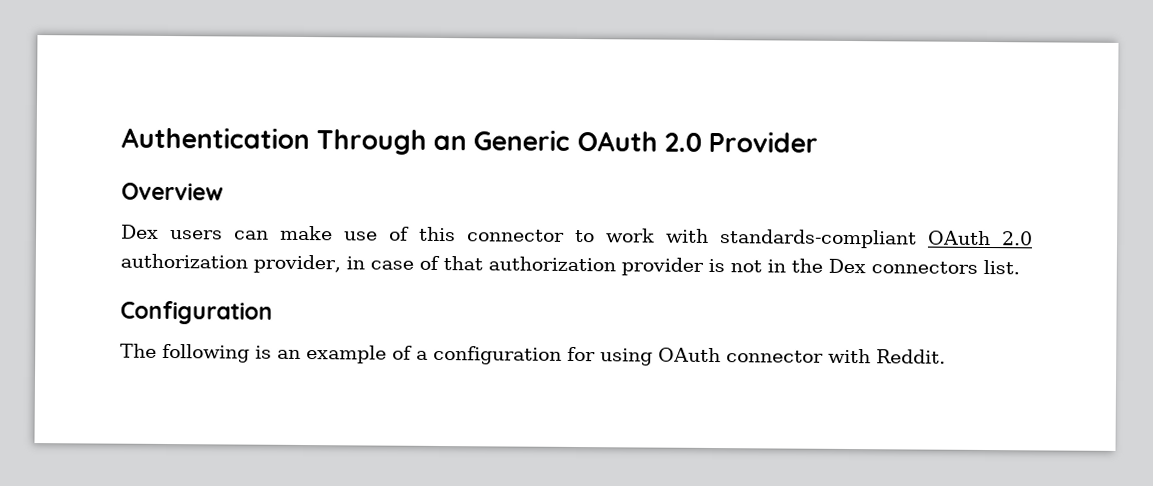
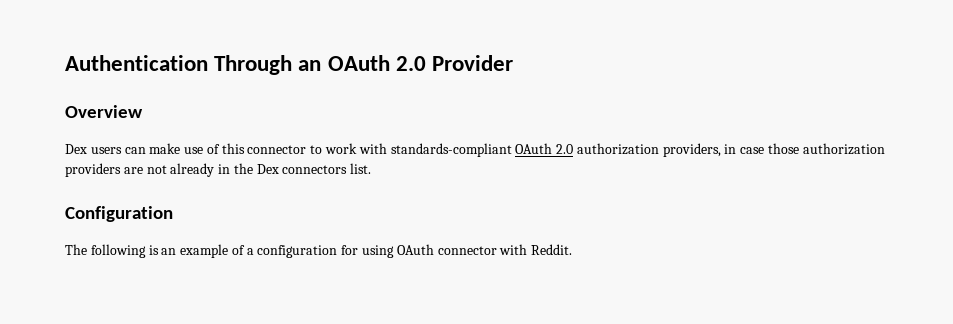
- Authentication Through an Generic OAuth 2.0 Provider
+ Authentication Through an OAuth 2.0 Provider
- Dex users can make use of this connector to work with standards-compliant OAuth 2.0 authorization provider, in case of that authorization provider is not in the Dex connectors list.
+ Dex users can make use of this connector to work with standards-compliant OAuth 2.0 authorization providers, in case those authorization providers are not already in the Dex connectors list.

